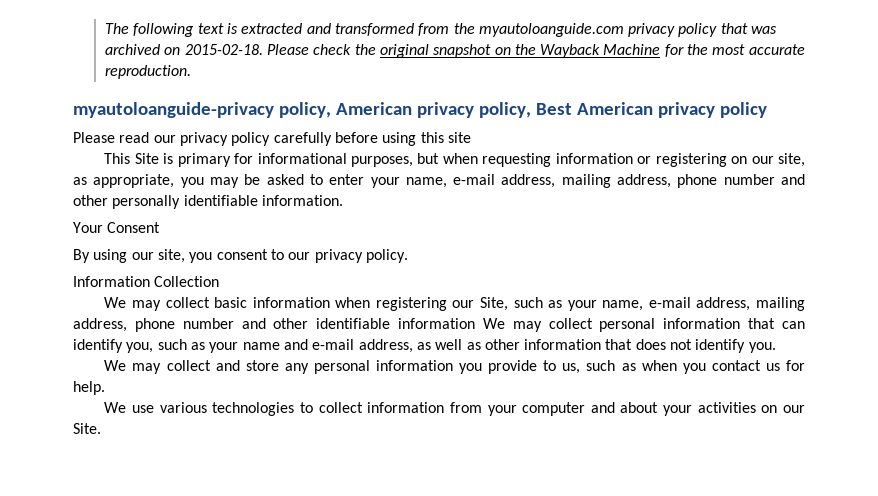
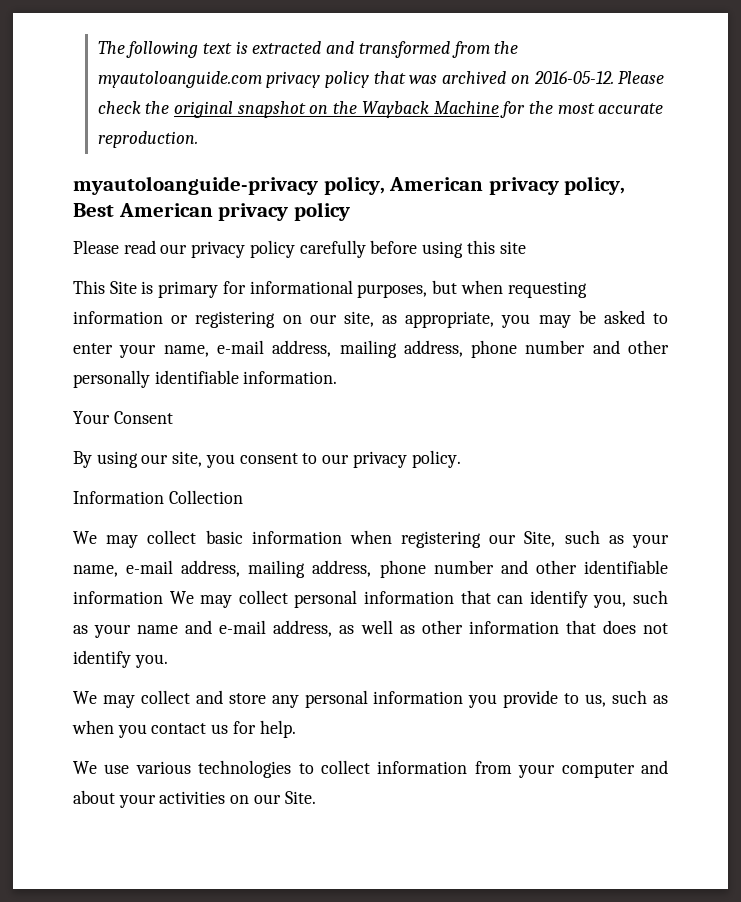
- The following text is extracted and transformed from the myautoloanguide.com privacy policy that was archived on 2015-02-18.
+ The following text is extracted and transformed from the myautoloanguide.com privacy policy that was archived on 2016-05-12.

